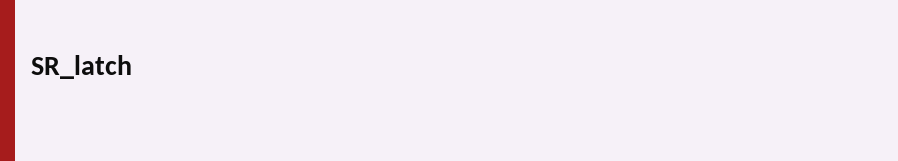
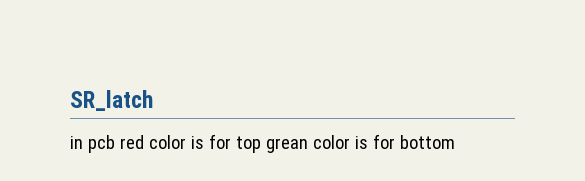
+ in pcb red color is for top grean color is for bottom

